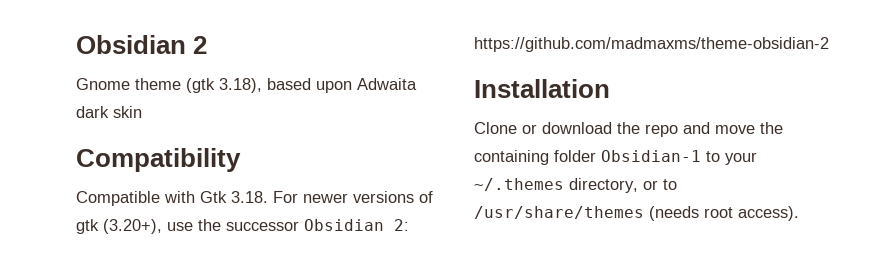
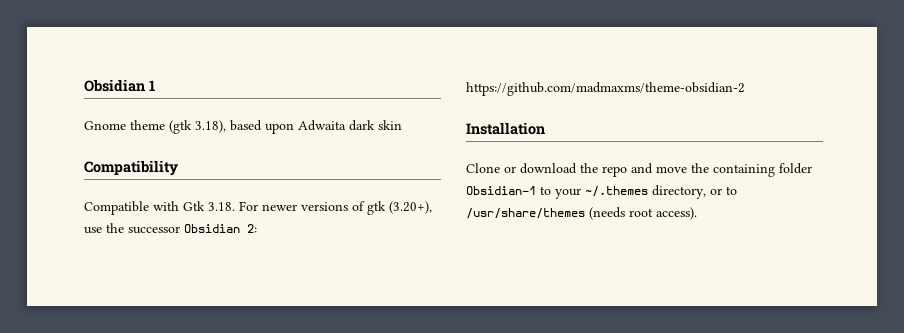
- Obsidian 2
+ Obsidian 1

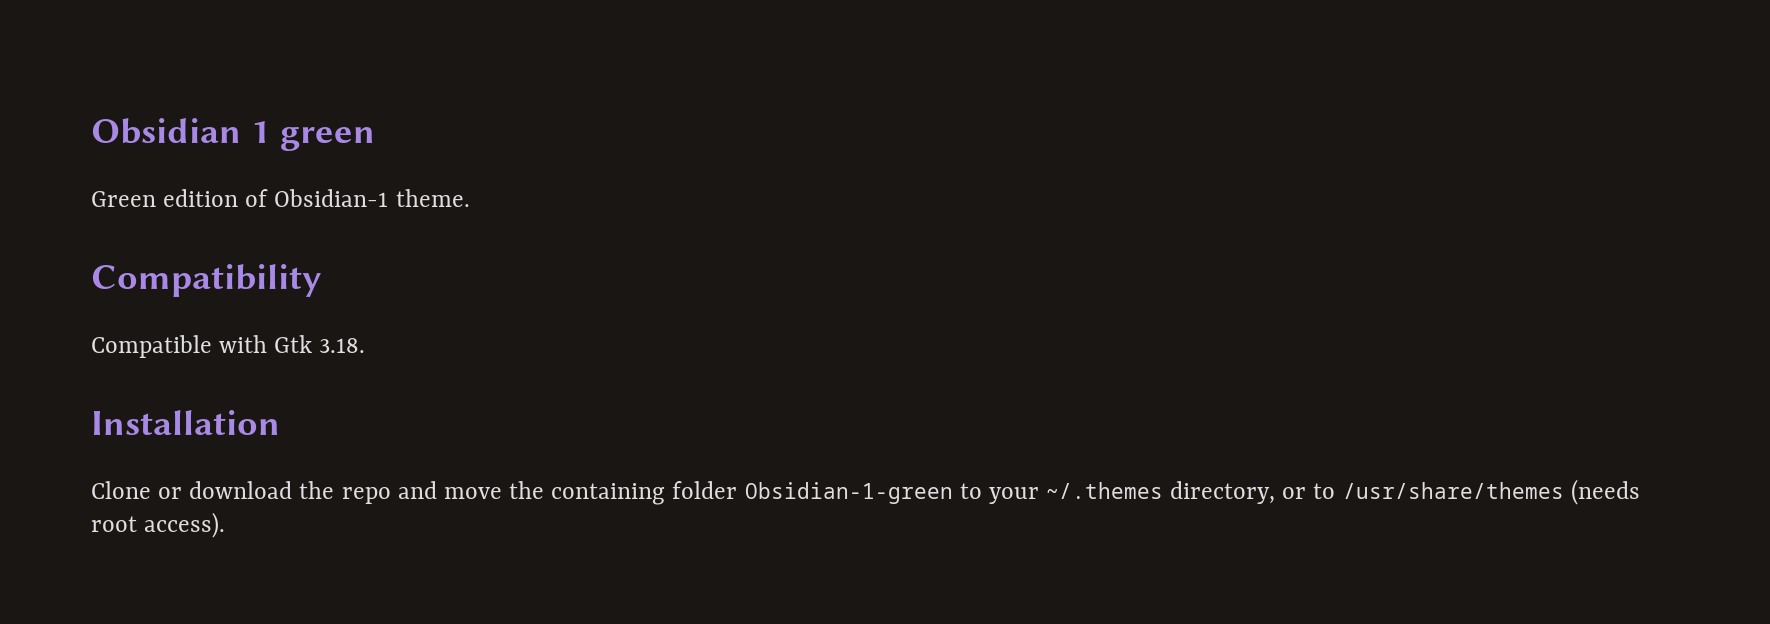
- Obsidian 1
- Gnome theme (gtk 3.18), based upon Adwaita dark skin
+ Obsidian 1 green
+ Green edition of Obsidian-1 theme.
- Compatible with Gtk 3.18. For newer versions of gtk (3.20+), use the successor Obsidian 2: https://github.com/madmaxms/theme-obsidian-2
+ Compatible with Gtk 3.18.
- Clone or download the repo and move the containing folder Obsidian-1 to your ~/.themes directory, or to /usr/share/themes (needs root access).
+ Clone or download the repo and move the containing folder Obsidian-1-green to your ~/.themes directory, or to /usr/share/themes (needs root access).

